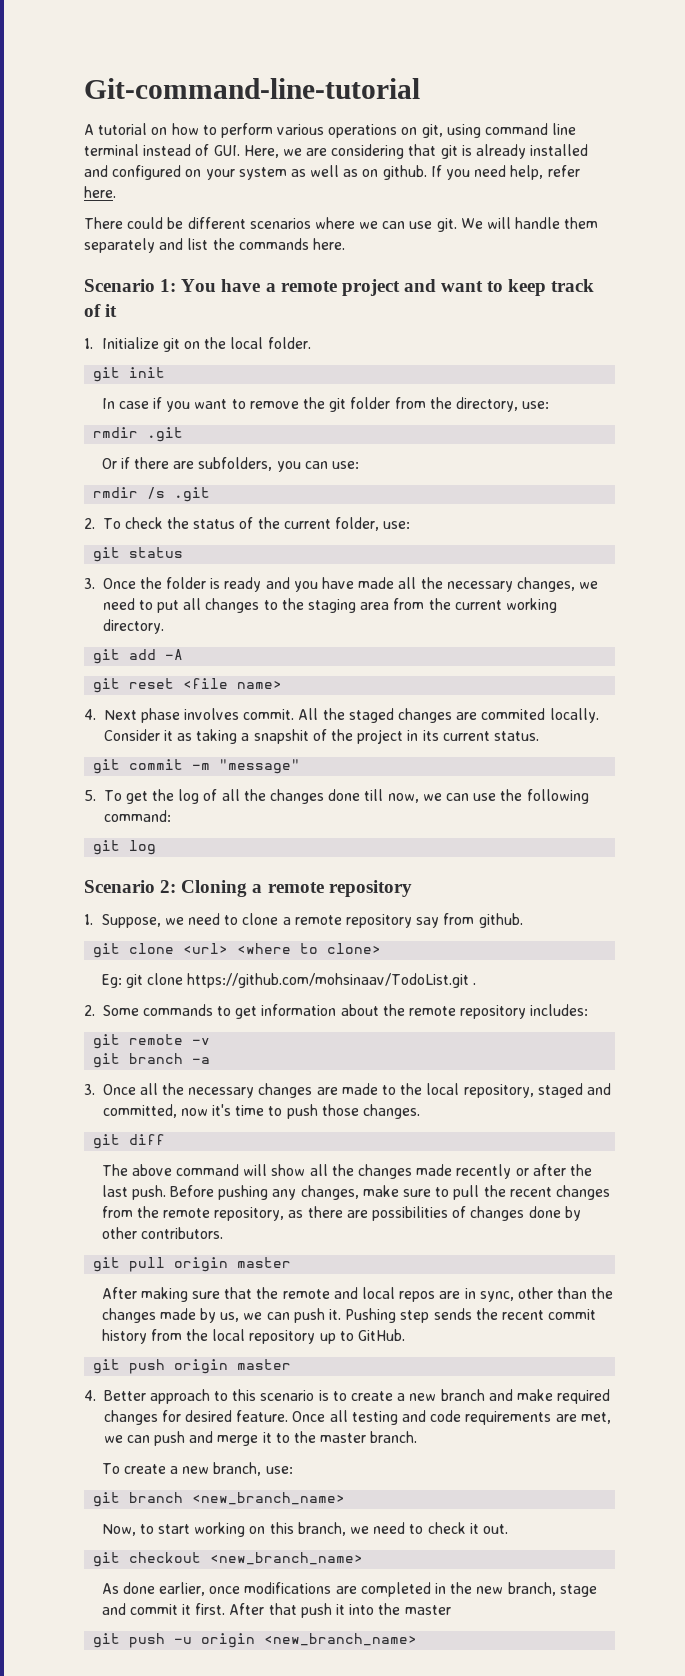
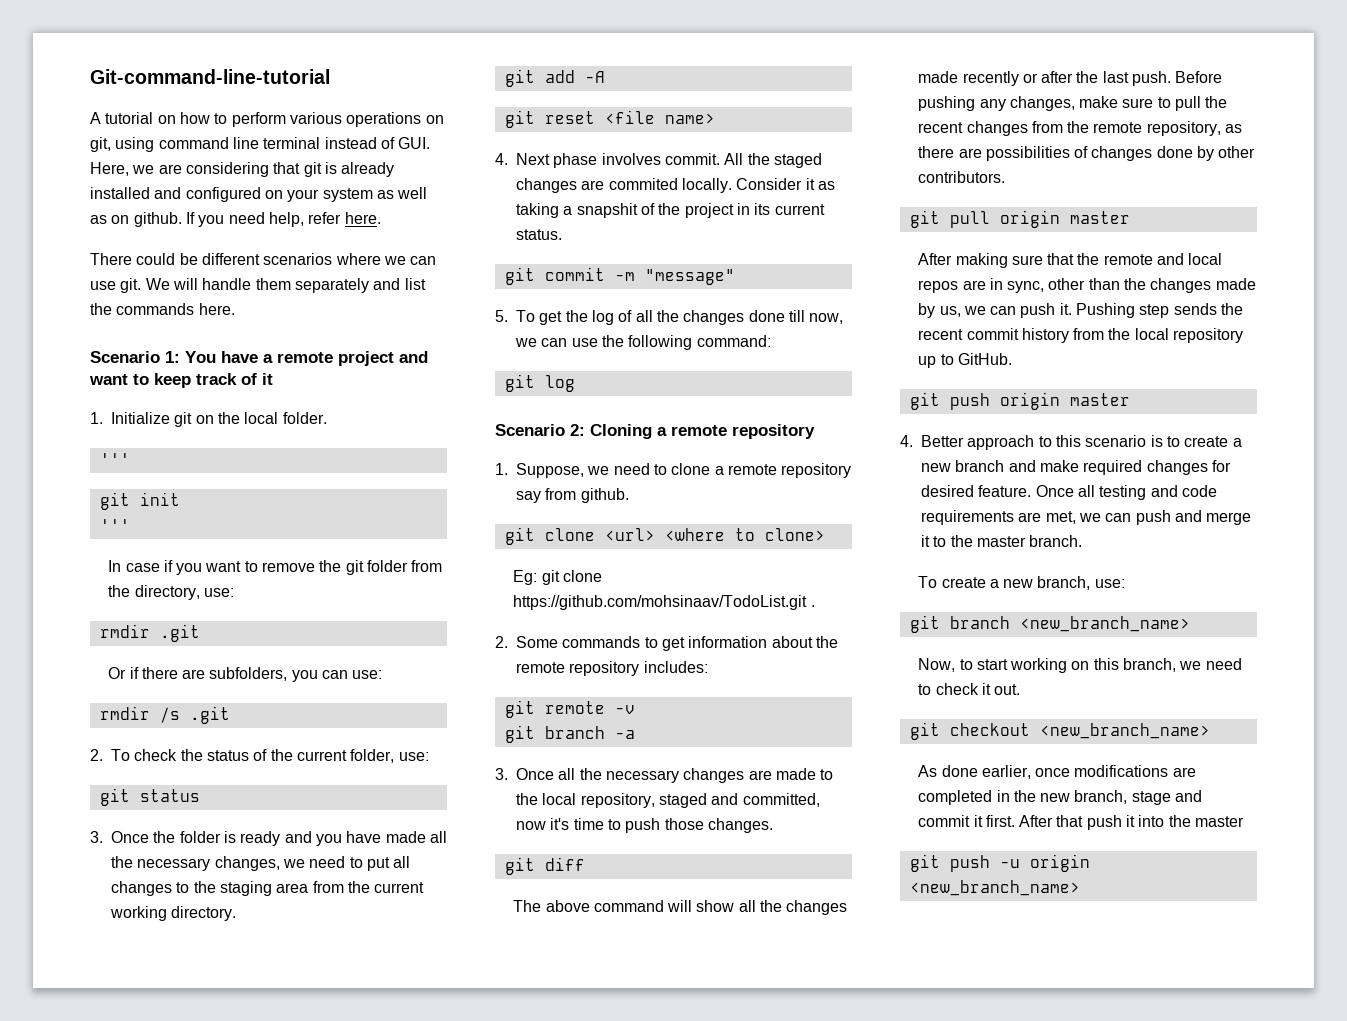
  1. Initialize git on the local folder.
+ '''
  git init
+ '''

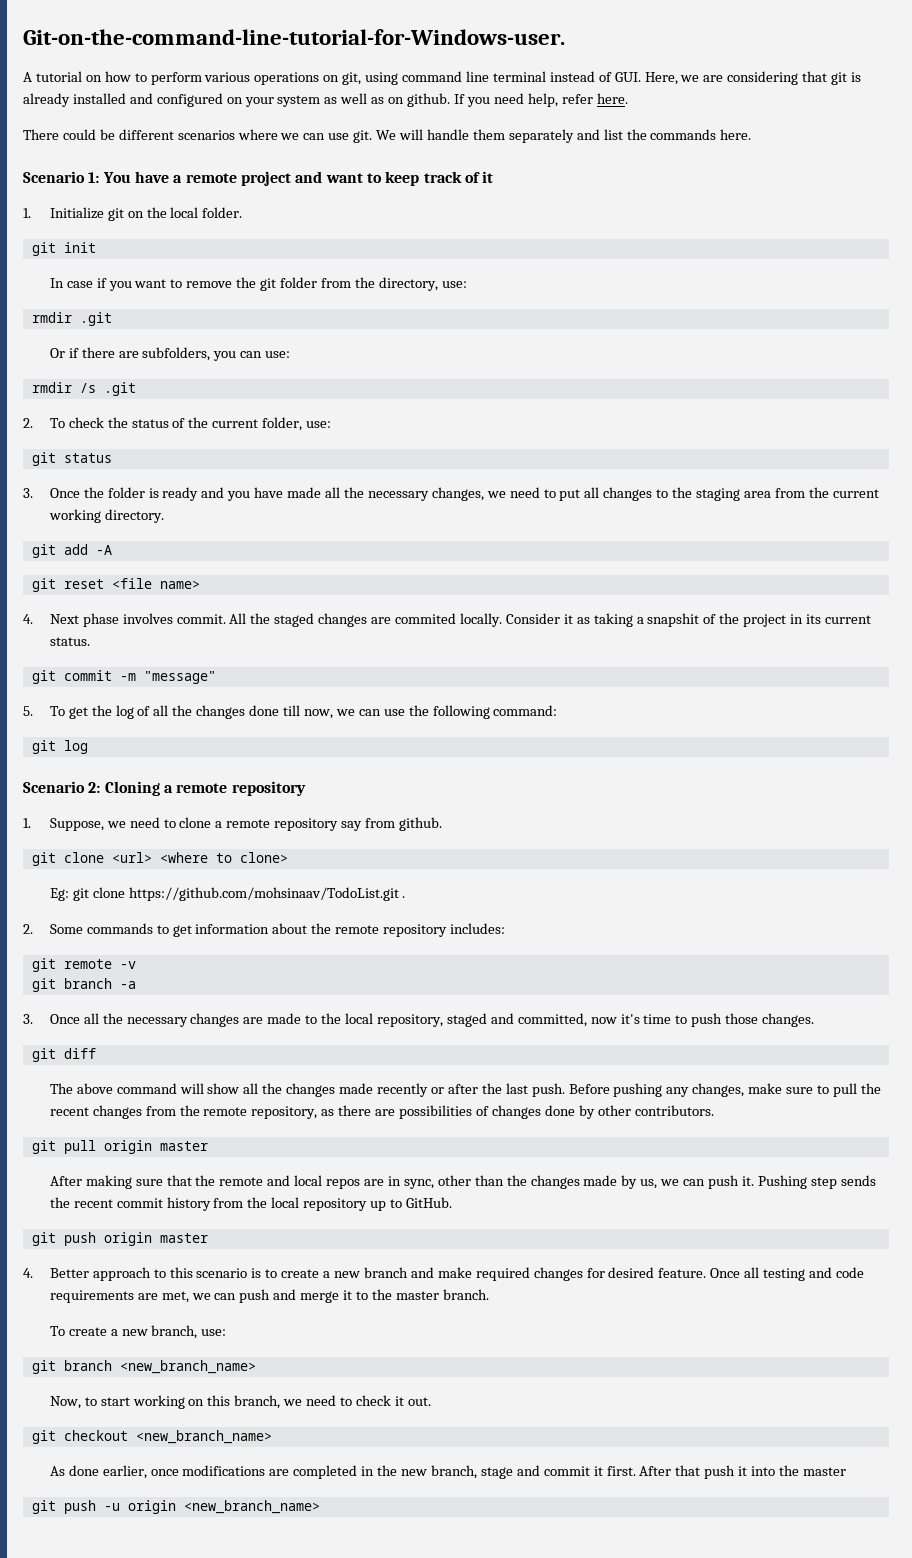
- Git-command-line-tutorial
+ Git-on-the-command-line-tutorial-for-Windows-user.
  1. Initialize git on the local folder.
- '''
  git init
- '''

